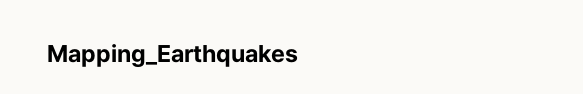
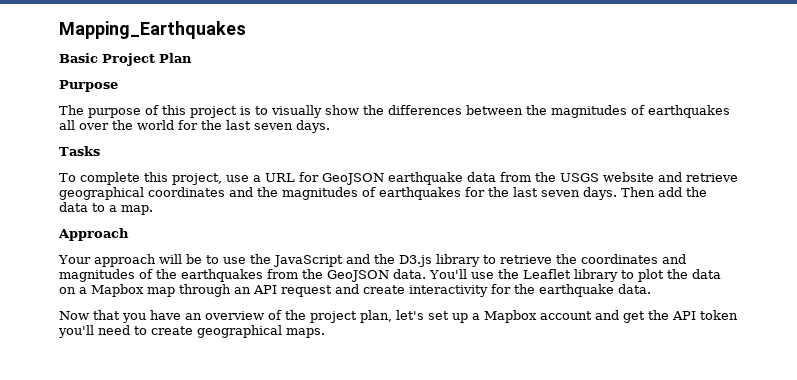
+ Basic Project Plan
+ Purpose
+ The purpose of this project is to visually show the differences between the magnitudes of earthquakes all over the world for the last seven days.
+ Tasks
+ To complete this project, use a URL for GeoJSON earthquake data from the USGS website and retrieve geographical coordinates and the magnitudes of earthquakes for the last seven days. Then add the data to a map.
+ Approach
+ Your approach will be to use the JavaScript and the D3.js library to retrieve the coordinates and magnitudes of the earthquakes from the GeoJSON data. You'll use the Leaflet library to plot the data on a Mapbox map through an API request and create interactivity for the earthquake data.
+ Now that you have an overview of the project plan, let's set up a Mapbox account and get the API token you'll need to create geographical maps.

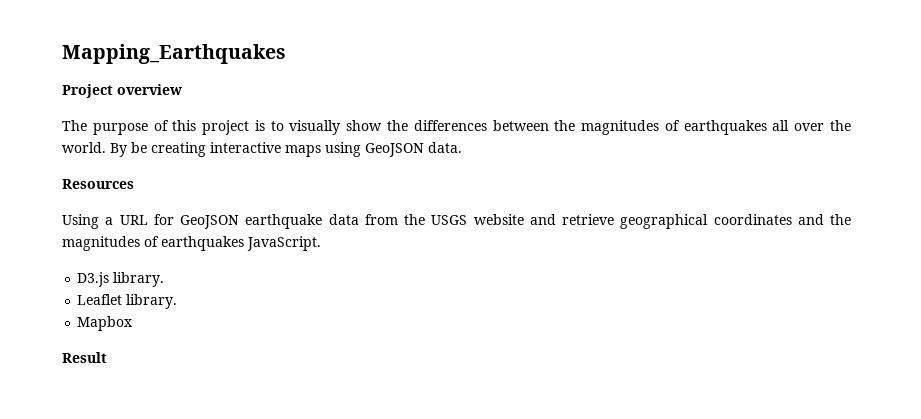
- Basic Project Plan
- Purpose
+ Project overview
- The purpose of this project is to visually show the differences between the magnitudes of earthquakes all over the world for the last seven days.
- Tasks
- To complete this project, use a URL for GeoJSON earthquake data from the USGS website and retrieve geographical coordinates and the magnitudes of earthquakes for the last seven days. Then add the data to a map.
- Approach
- Your approach will be to use the JavaScript and the D3.js library to retrieve the coordinates and magnitudes of the earthquakes from the GeoJSON data. You'll use the Leaflet library to plot the data on a Mapbox map through an API request and create interactivity for the earthquake data.
- Now that you have an overview of the project plan, let's set up a Mapbox account and get the API token you'll need to create geographical maps.
+ The purpose of this project is to visually show the differences between the magnitudes of earthquakes all over the world. By be creating interactive maps using GeoJSON data.
+ Resources
+ Using a URL for GeoJSON earthquake data from the USGS website and retrieve geographical coordinates and the magnitudes of earthquakes JavaScript.
+ D3.js library.
+ Leaflet library.
+ Mapbox
+ Result

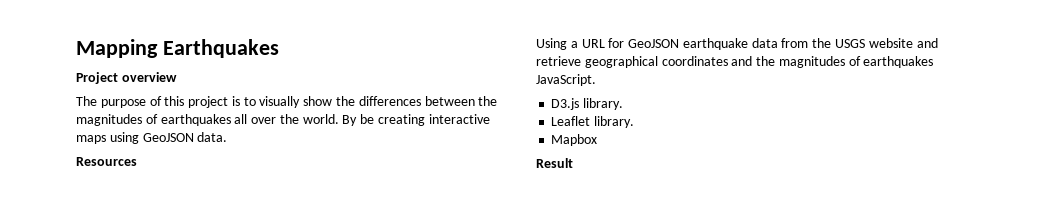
- Mapping_Earthquakes
+ Mapping Earthquakes

